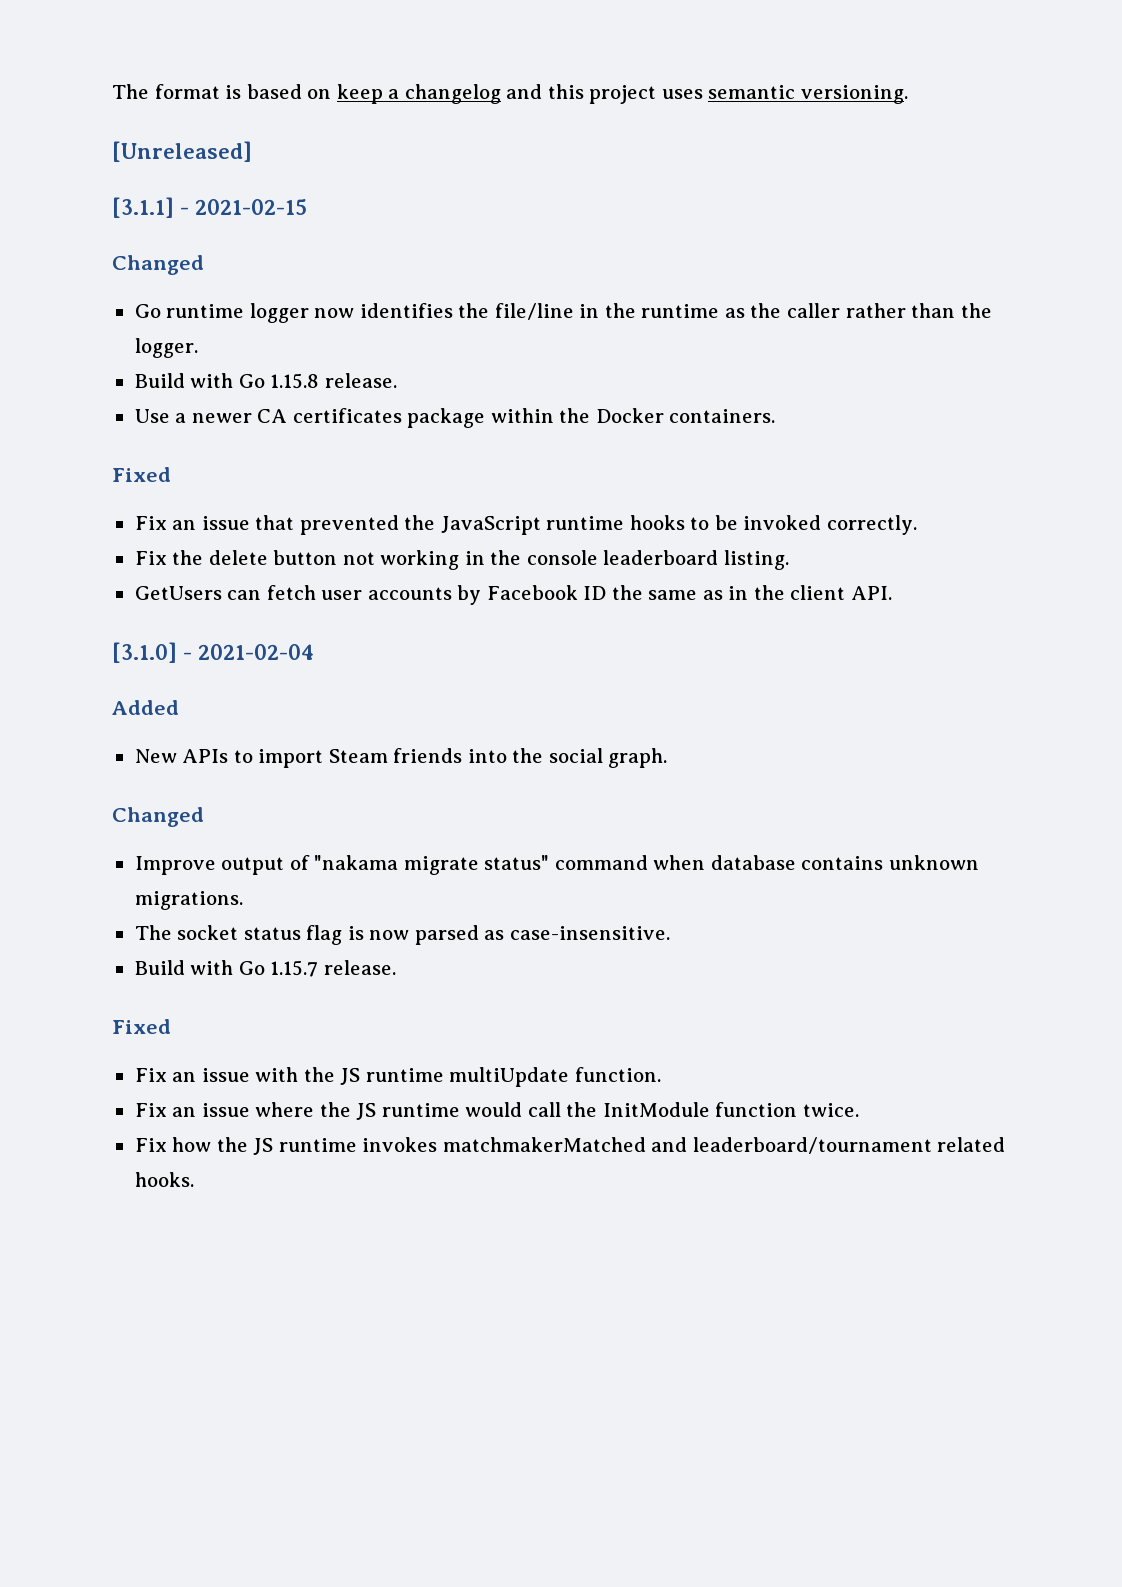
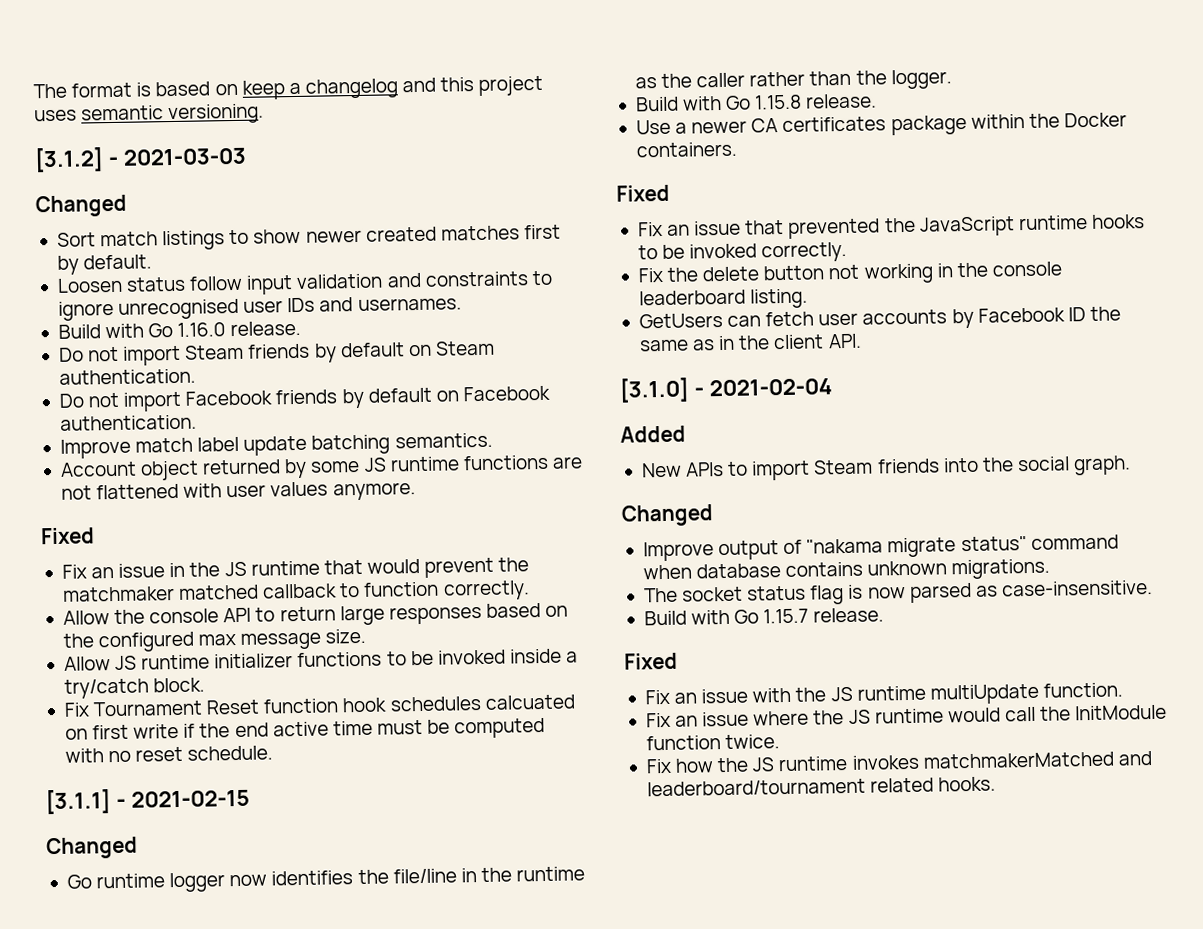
- [Unreleased]
+ [3.1.2] - 2021-03-03
+ Changed
+ Sort match listings to show newer created matches first by default.
+ Loosen status follow input validation and constraints to ignore unrecognised user IDs and usernames.
+ Build with Go 1.16.0 release.
+ Do not import Steam friends by default on Steam authentication.
+ Do not import Facebook friends by default on Facebook authentication.
+ Improve match label update batching semantics.
+ Account object returned by some JS runtime functions are not flattened with user values anymore.
+ Fixed
+ Fix an issue in the JS runtime that would prevent the matchmaker matched callback to function correctly.
+ Allow the console API to return large responses based on the configured max message size.
+ Allow JS runtime initializer functions to be invoked inside a try/catch block.
+ Fix Tournament Reset function hook schedules calcuated on first write if the end active time must be computed with no reset schedule.

